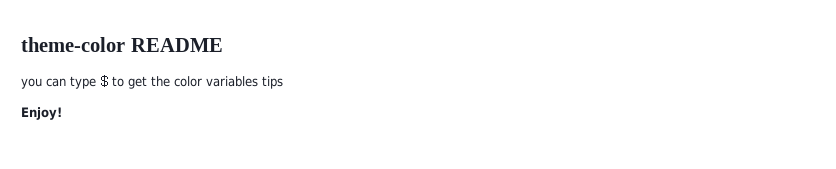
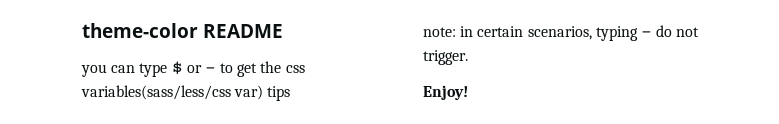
- you can type $ to get the color variables tips
+ you can type $ or - to get the css variables(sass/less/css var) tips
+ note: in certain scenarios, typing - do not trigger.

